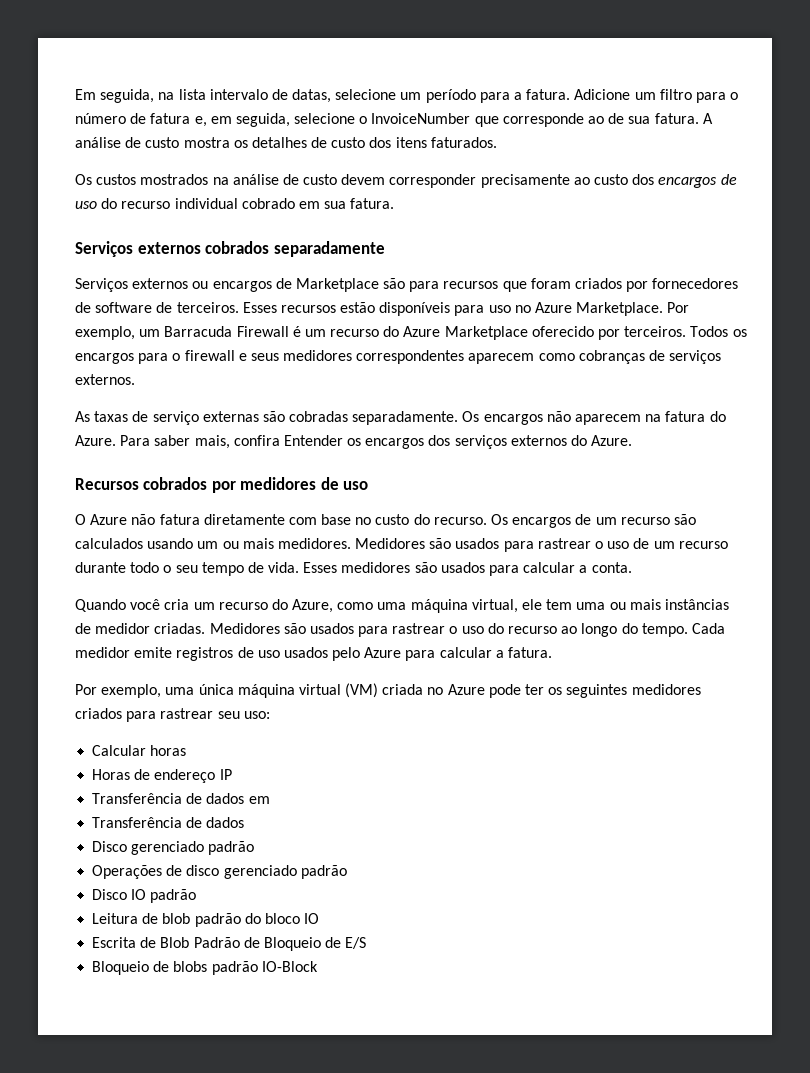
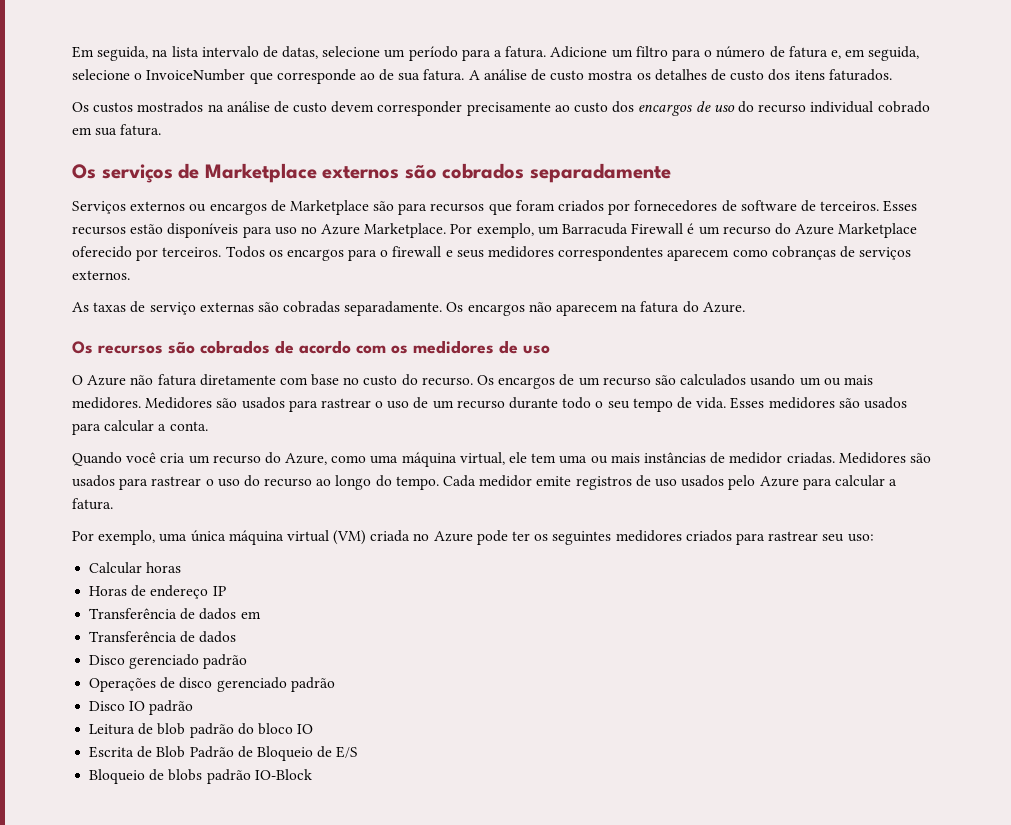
- Serviços externos cobrados separadamente
+ Os serviços de Marketplace externos são cobrados separadamente
- Os encargos não aparecem na fatura do Azure. Para saber mais, confira Entender os encargos dos serviços externos do Azure.
- Recursos cobrados por medidores de uso
+ Os encargos não aparecem na fatura do Azure.
+ Os recursos são cobrados de acordo com os medidores de uso

